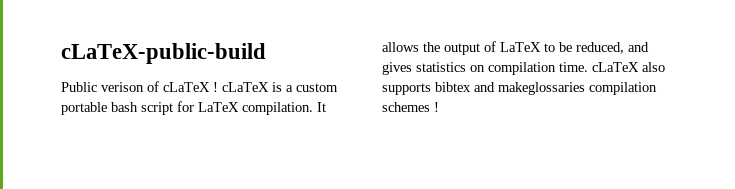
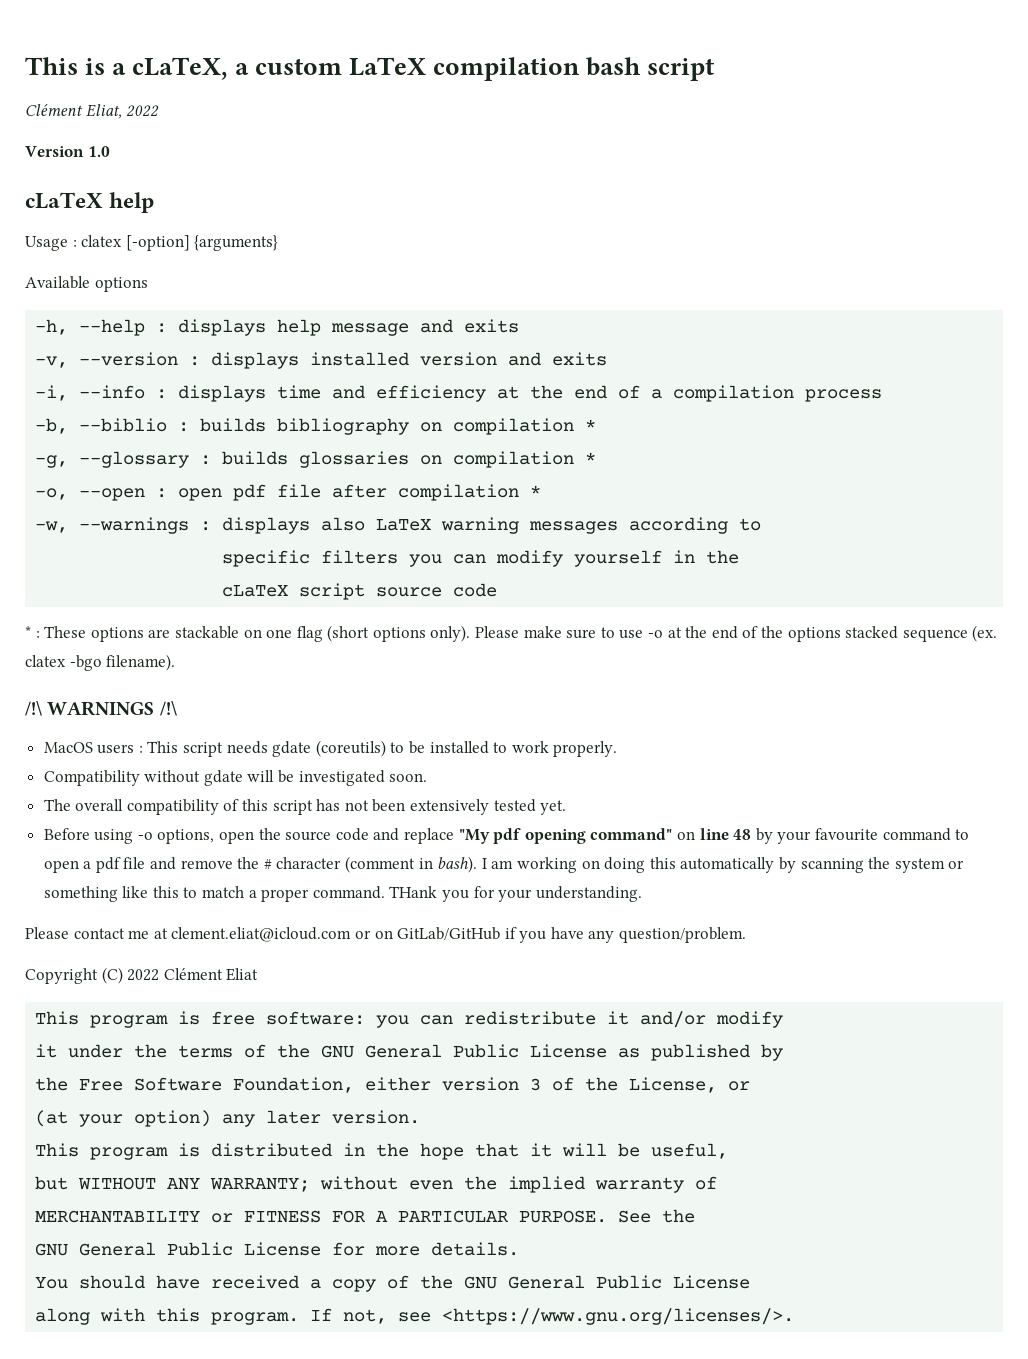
- cLaTeX-public-build
- Public verison of cLaTeX ! cLaTeX is a custom portable bash script for LaTeX compilation. It allows the output of LaTeX to be reduced, and gives statistics on compilation time. cLaTeX also supports bibtex and makeglossaries compilation schemes !
+ This is a cLaTeX, a custom LaTeX compilation bash script
+ Clément Eliat, 2022
+ Version 1.0
+ cLaTeX help
+ Usage : clatex [-option] {arguments}
+ Available options
+ -h, --help : displays help message and exits
+ -v, --version : displays installed version and exits
+ -i, --info : displays time and efficiency at the end of a compilation process
+ -b, --biblio : builds bibliography on compilation *
+ -g, --glossary : builds glossaries on compilation *
+ -o, --open : open pdf file after compilation *
+ -w, --warnings : displays also LaTeX warning messages according to
+ specific filters you can modify yourself in the
+ cLaTeX script source code
+ * : These options are stackable on one flag (short options only). Please make sure to use -o at the end of the options stacked sequence (ex. clatex -bgo filename).
+ /!\ WARNINGS /!\
+ MacOS users : This script needs gdate (coreutils) to be installed to work properly.
+ Compatibility without gdate will be investigated soon.
+ The overall compatibility of this script has not been extensively tested yet.
+ Before using -o options, open the source code and replace "My pdf opening command" on line 48 by your favourite command to open a pdf file and remove the # character (comment in bash). I am working on doing this automatically by scanning the system or something like this to match a proper command. THank you for your understanding.
+ Please contact me at clement.eliat@icloud.com or on GitLab/GitHub if you have any question/problem.
+ Copyright (C) 2022 Clément Eliat
+ This program is free software: you can redistribute it and/or modify
+ it under the terms of the GNU General Public License as published by
+ the Free Software Foundation, either version 3 of the License, or
+ (at your option) any later version.
+ This program is distributed in the hope that it will be useful,
+ but WITHOUT ANY WARRANTY; without even the implied warranty of
+ MERCHANTABILITY or FITNESS FOR A PARTICULAR PURPOSE. See the
+ GNU General Public License for more details.
+ You should have received a copy of the GNU General Public License
+ along with this program. If not, see <https://www.gnu.org/licenses/>.

